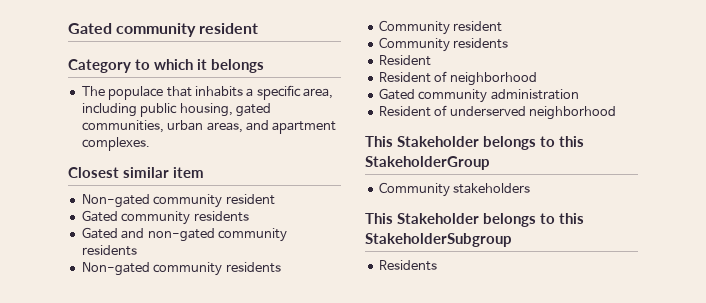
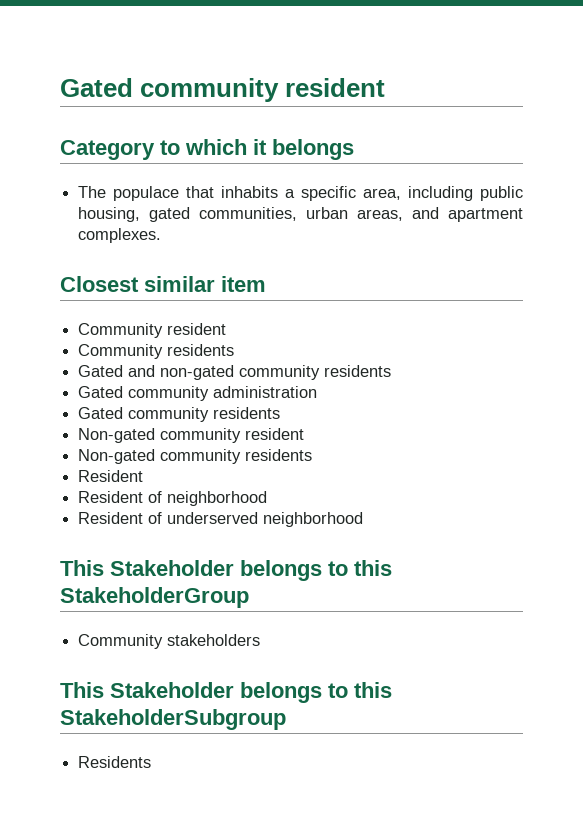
- Non-gated community resident
- Gated community residents
+ Community resident
+ Community residents
+ Gated community administration
+ Gated community residents
+ Non-gated community resident
  Non-gated community residents
- Community resident
- Community residents
- Gated community administration

